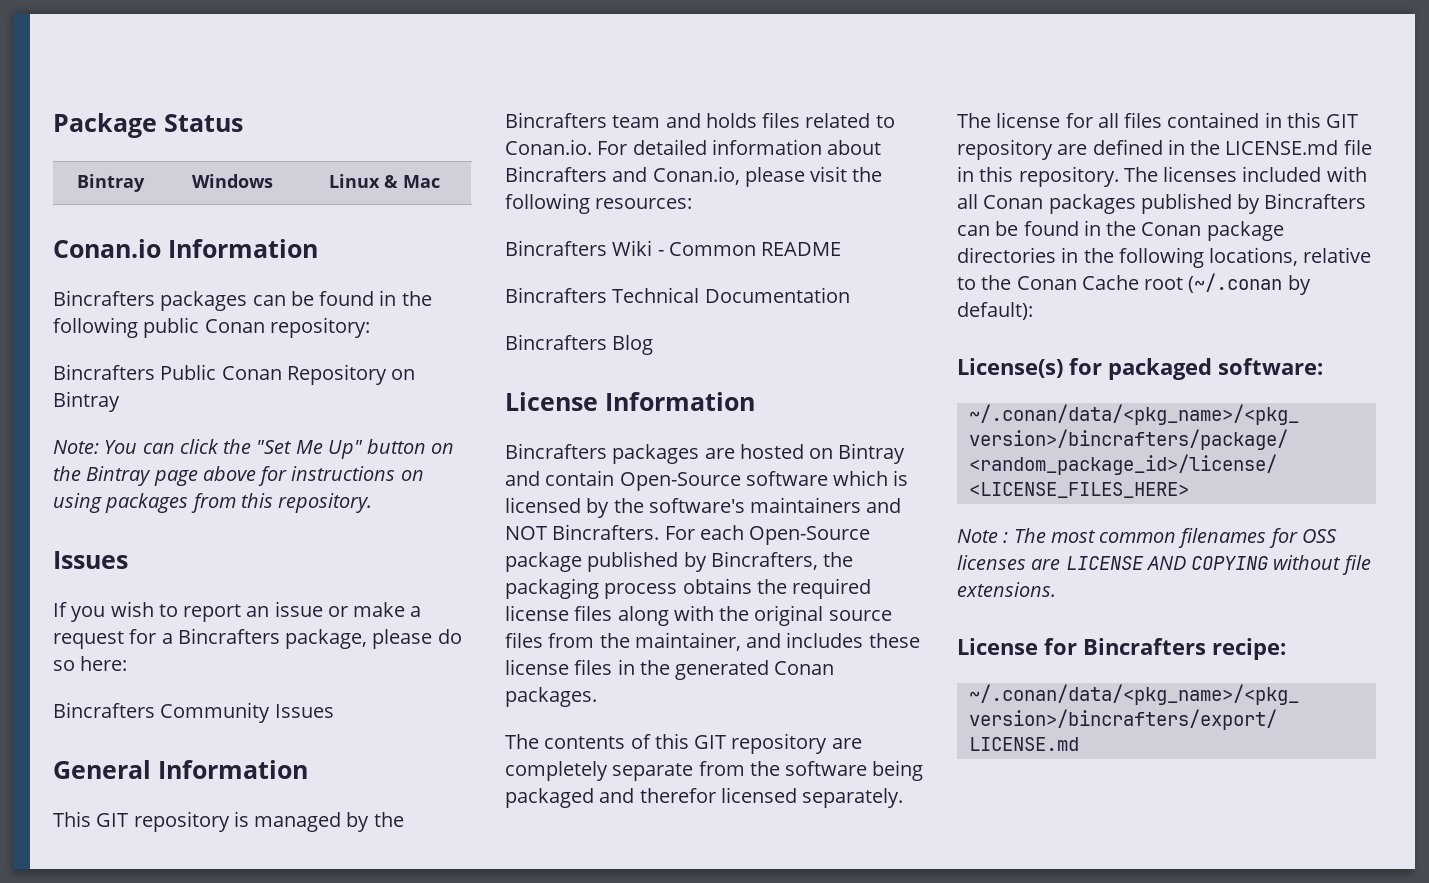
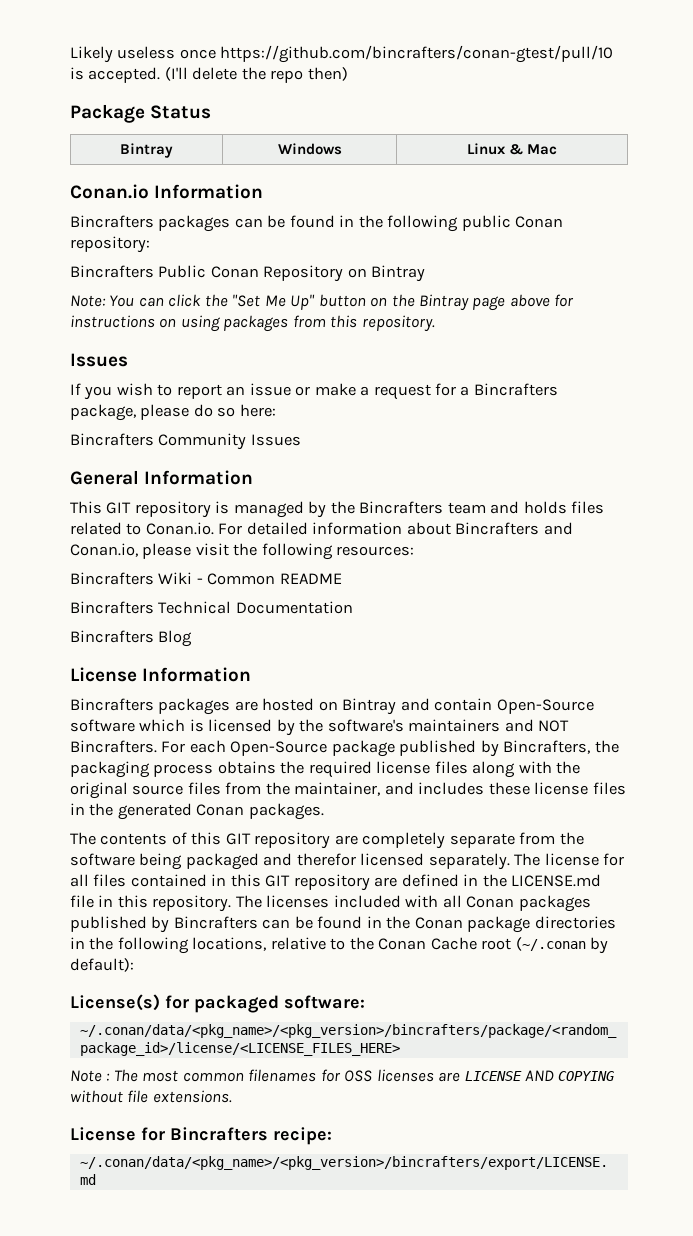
+ Likely useless once https://github.com/bincrafters/conan-gtest/pull/10 is accepted. (I'll delete the repo then)

